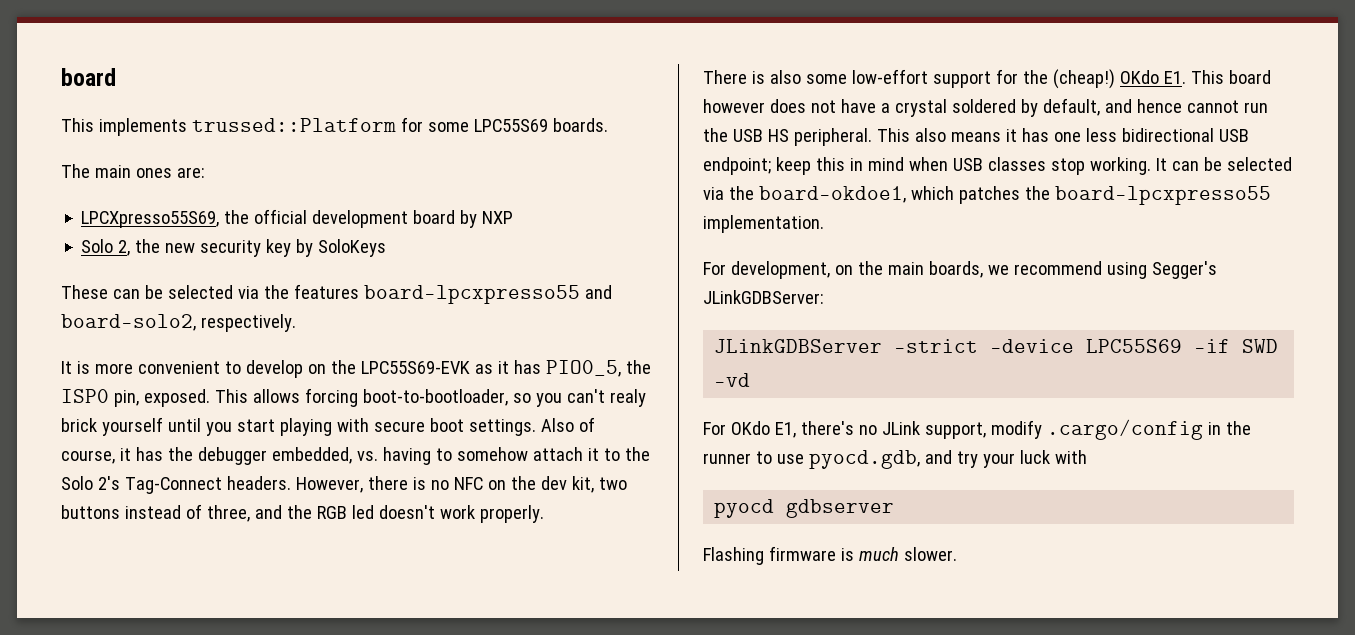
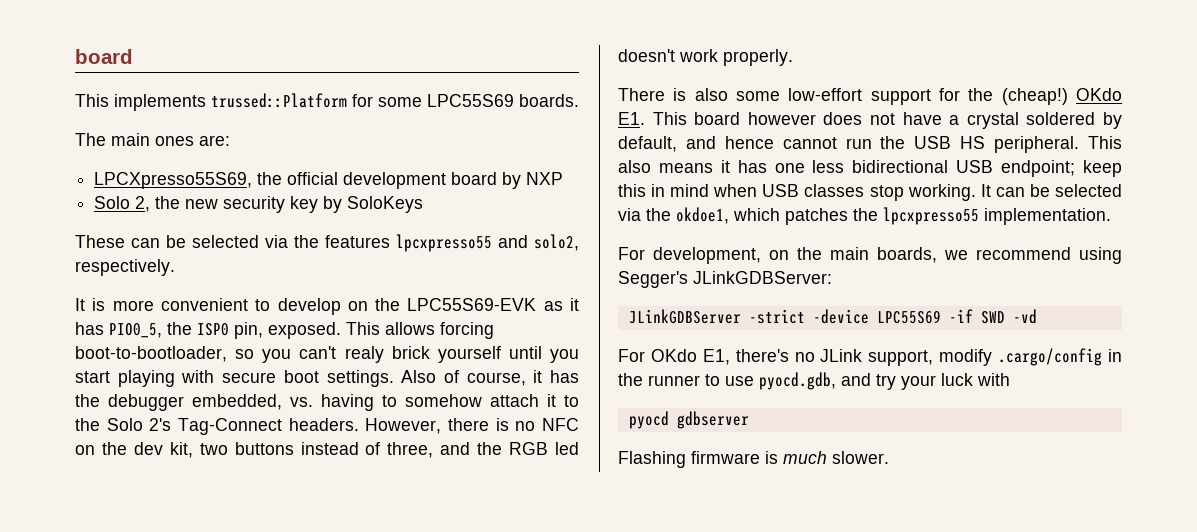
- These can be selected via the features board-lpcxpresso55 and board-solo2, respectively.
+ These can be selected via the features lpcxpresso55 and solo2, respectively.
- It can be selected via the board-okdoe1, which patches the board-lpcxpresso55 implementation.
+ It can be selected via the okdoe1, which patches the lpcxpresso55 implementation.

